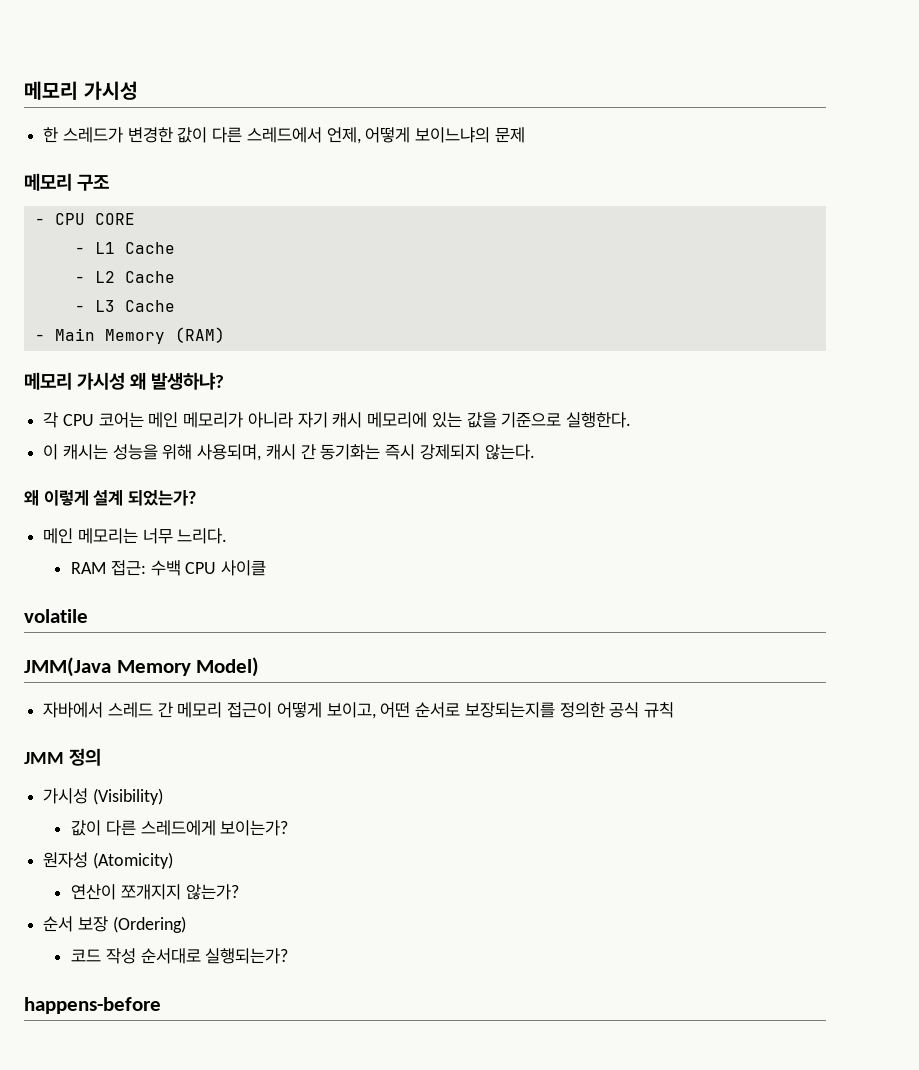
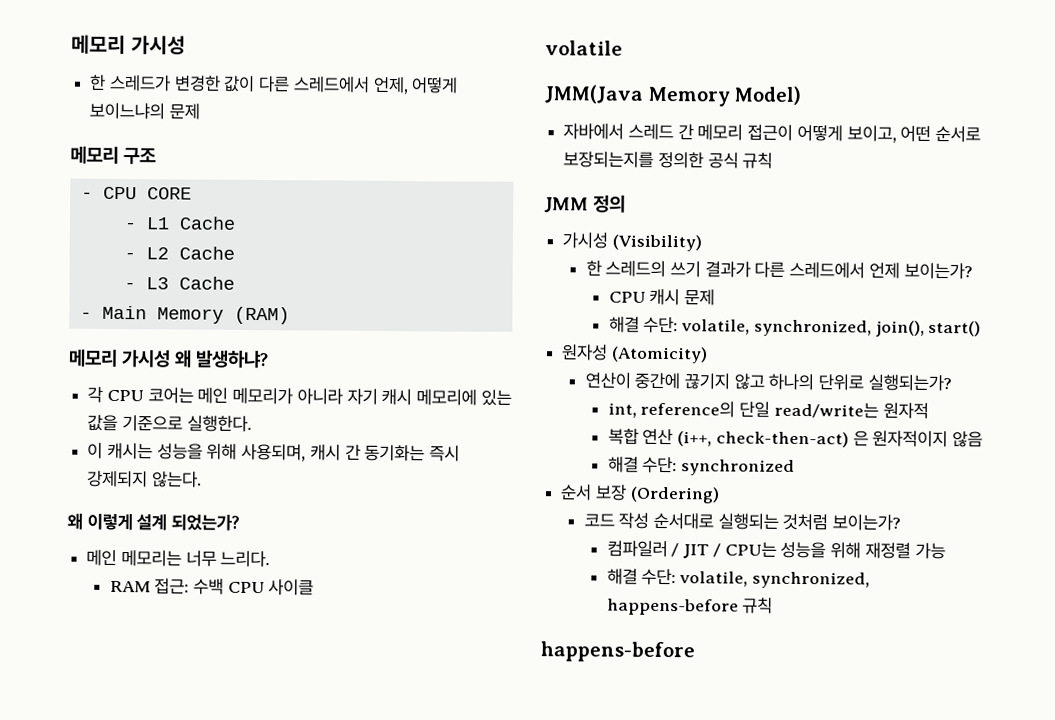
- 값이 다른 스레드에게 보이는가?
+ 한 스레드의 쓰기 결과가 다른 스레드에서 언제 보이는가?
+ CPU 캐시 문제
+ 해결 수단: volatile, synchronized, join(), start()
  원자성 (Atomicity)
- 연산이 쪼개지지 않는가?
+ 연산이 중간에 끊기지 않고 하나의 단위로 실행되는가?
+ int, reference의 단일 read/write는 원자적
+ 복합 연산 (i++, check-then-act) 은 원자적이지 않음
+ 해결 수단: synchronized
- 코드 작성 순서대로 실행되는가?
+ 코드 작성 순서대로 실행되는 것처럼 보이는가?
+ 컴파일러 / JIT / CPU는 성능을 위해 재정렬 가능
+ 해결 수단: volatile, synchronized, happens-before 규칙

